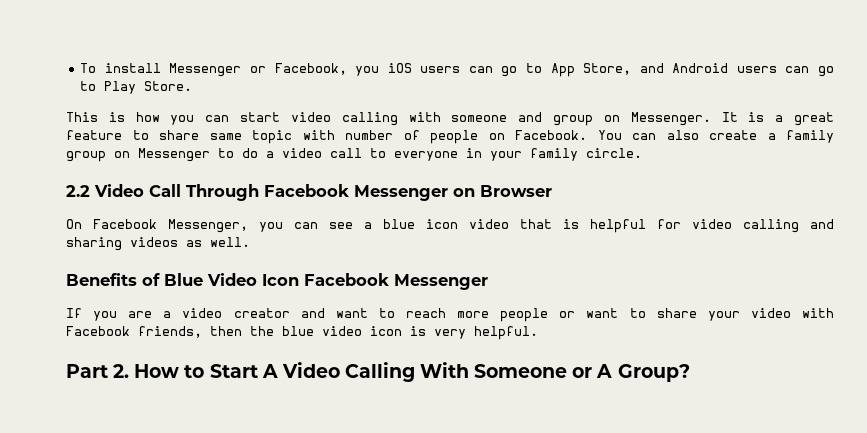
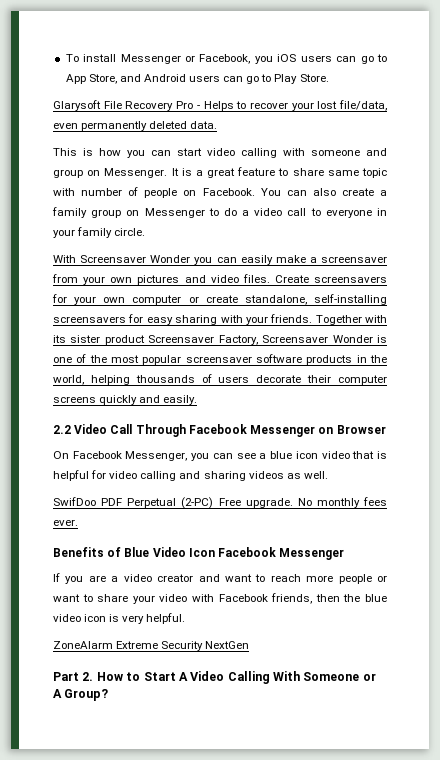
+ Glarysoft File Recovery Pro - Helps to recover your lost file/data, even permanently deleted data.
+ With Screensaver Wonder you can easily make a screensaver from your own pictures and video files. Create screensavers for your own computer or create standalone, self-installing screensavers for easy sharing with your friends. Together with its sister product Screensaver Factory, Screensaver Wonder is one of the most popular screensaver software products in the world, helping thousands of users decorate their computer screens quickly and easily.
+ SwifDoo PDF Perpetual (2-PC) Free upgrade. No monthly fees ever.
+ ZoneAlarm Extreme Security NextGen

